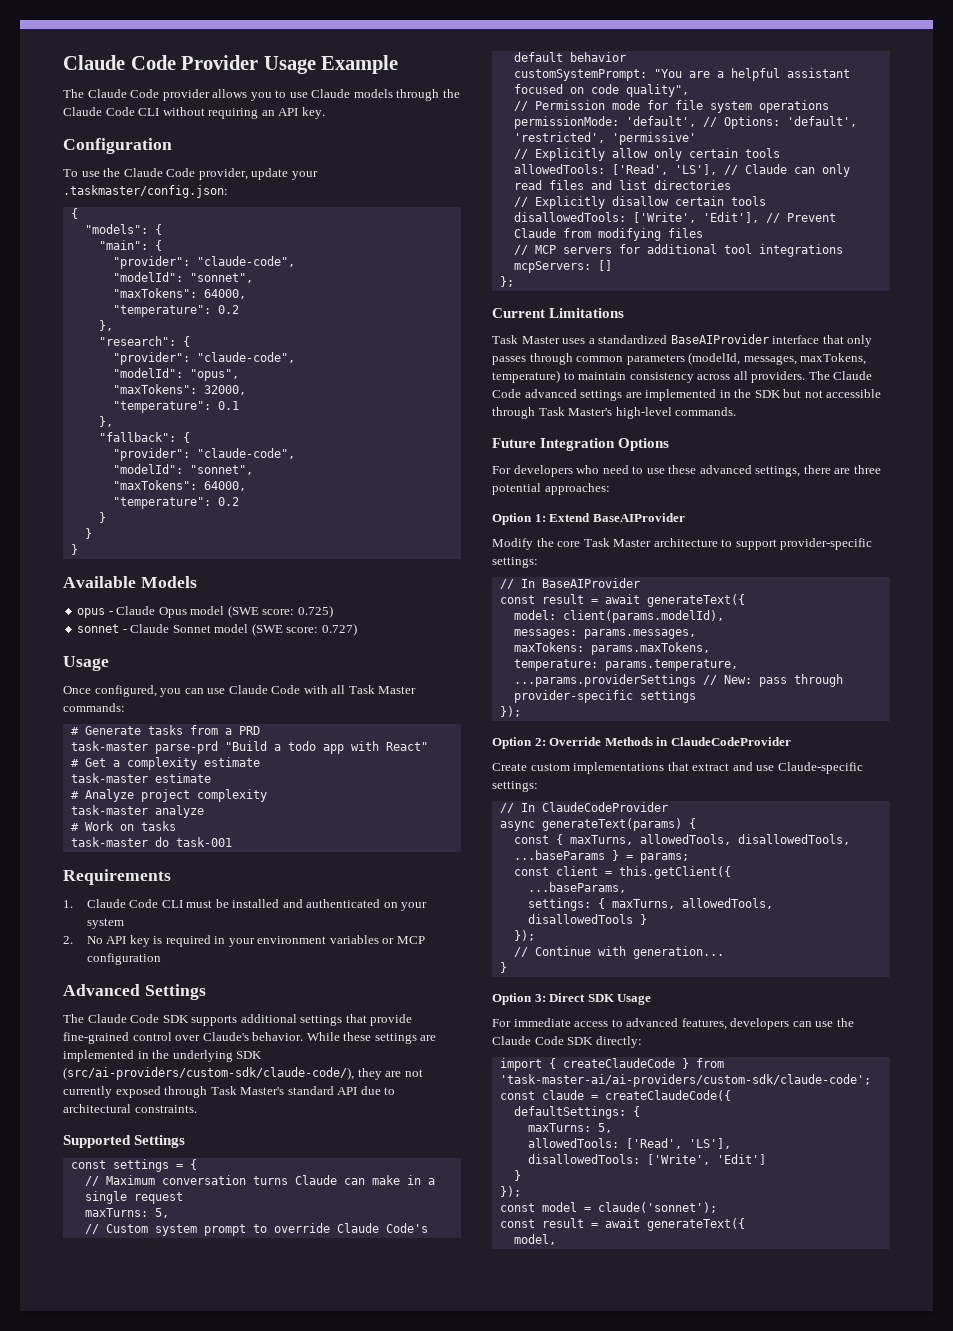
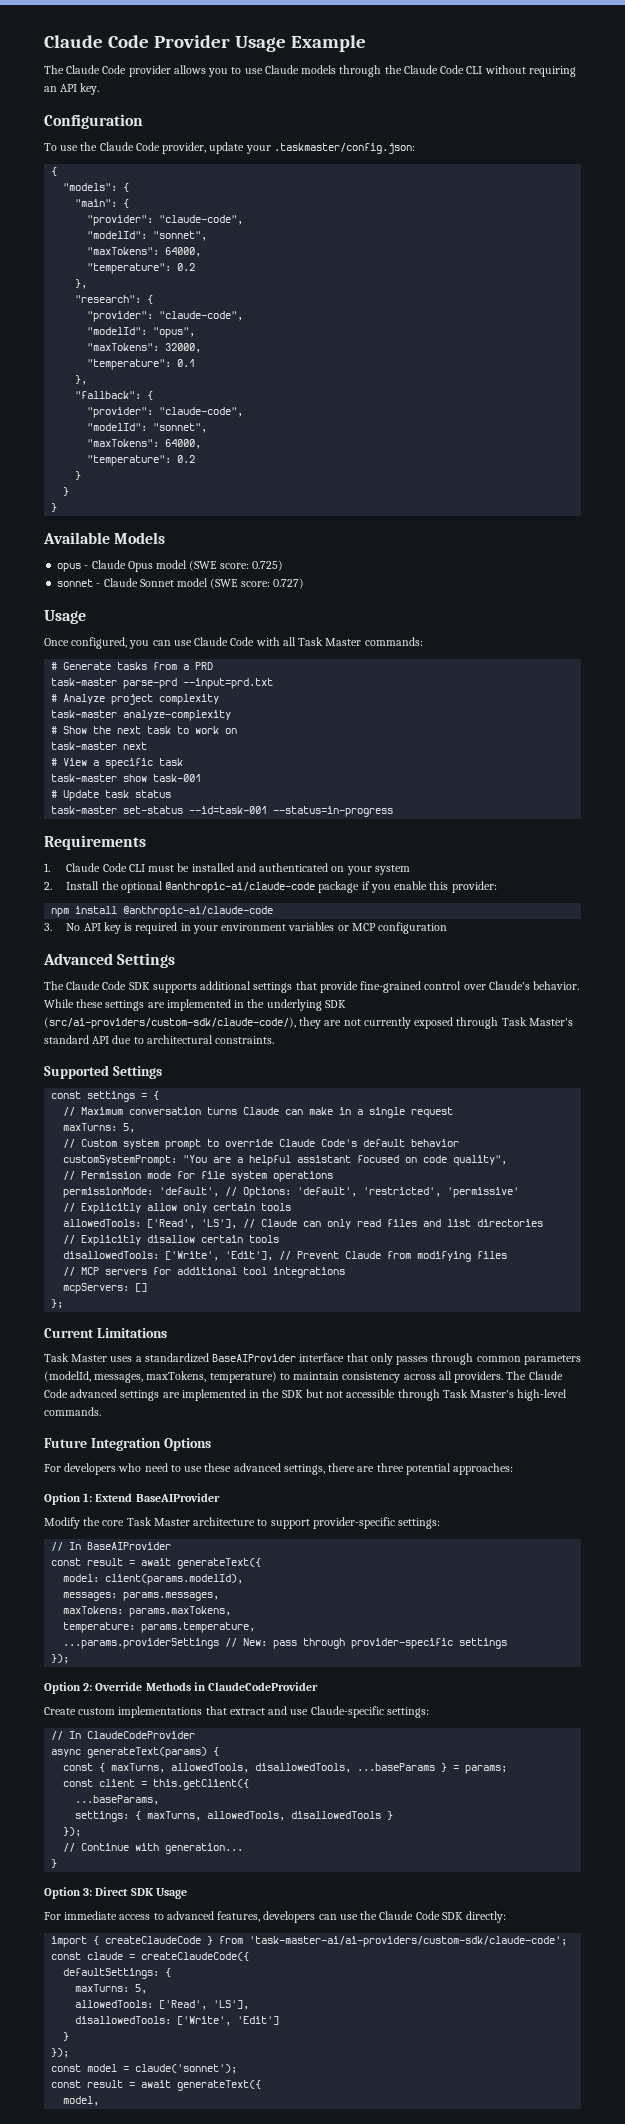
- task-master parse-prd "Build a todo app with React"
- # Get a complexity estimate
- task-master estimate
+ task-master parse-prd --input=prd.txt
- task-master analyze
- # Work on tasks
- task-master do task-001
+ task-master analyze-complexity
+ # Show the next task to work on
+ task-master next
+ # View a specific task
+ task-master show task-001
+ # Update task status
+ task-master set-status --id=task-001 --status=in-progress
- 2. No API key is required in your environment variables or MCP configuration
+ 2. Install the optional @anthropic-ai/claude-code package if you enable this provider:
+ npm install @anthropic-ai/claude-code
+ 3. No API key is required in your environment variables or MCP configuration

